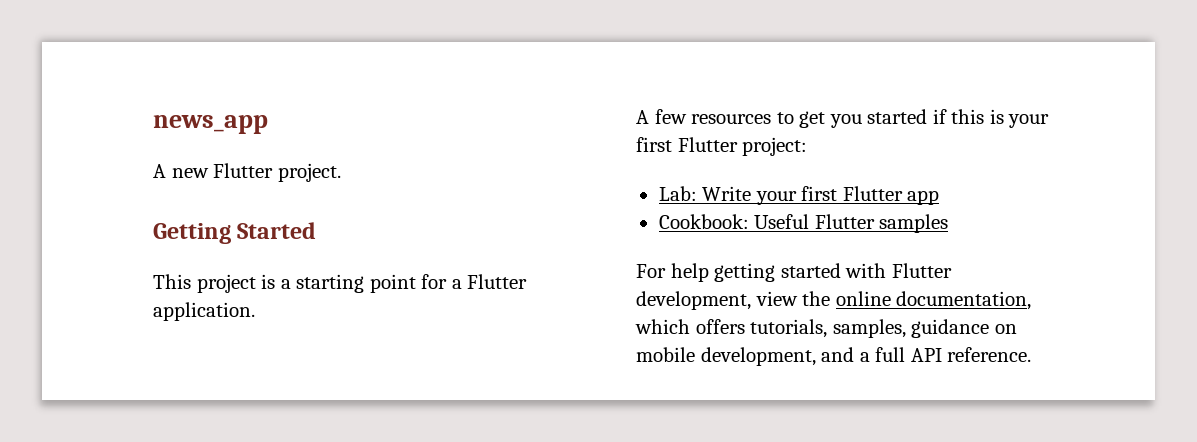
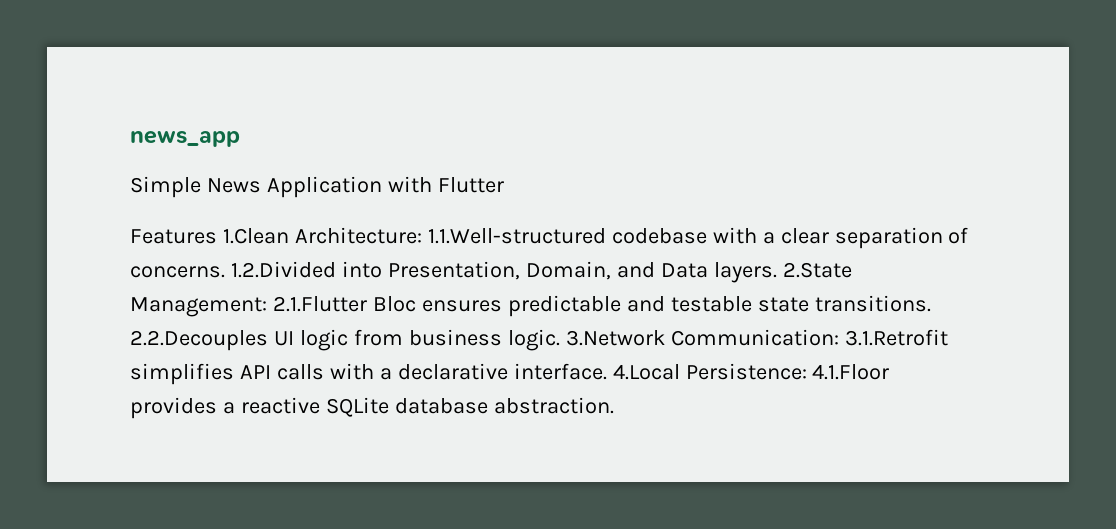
- A new Flutter project.
- Getting Started
- This project is a starting point for a Flutter application.
- A few resources to get you started if this is your first Flutter project:
- Lab: Write your first Flutter app
- Cookbook: Useful Flutter samples
- For help getting started with Flutter development, view the online documentation, which offers tutorials, samples, guidance on mobile development, and a full API reference.
+ Simple News Application with Flutter
+ Features 1.Clean Architecture: 1.1.Well-structured codebase with a clear separation of concerns. 1.2.Divided into Presentation, Domain, and Data layers. 2.State Management: 2.1.Flutter Bloc ensures predictable and testable state transitions. 2.2.Decouples UI logic from business logic. 3.Network Communication: 3.1.Retrofit simplifies API calls with a declarative interface. 4.Local Persistence: 4.1.Floor provides a reactive SQLite database abstraction.

